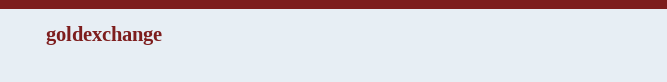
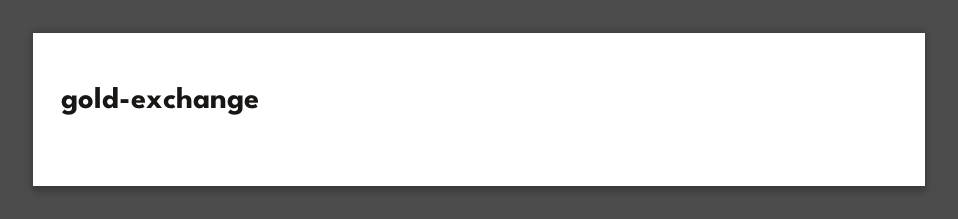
- goldexchange
+ gold-exchange

